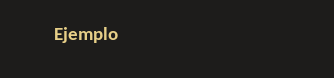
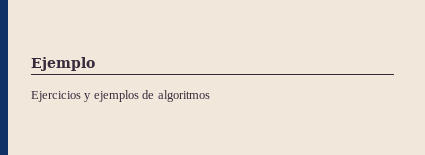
+ Ejercicios y ejemplos de algoritmos

